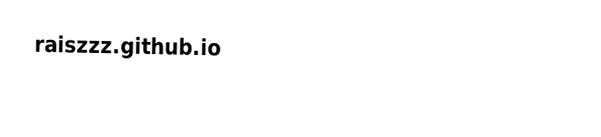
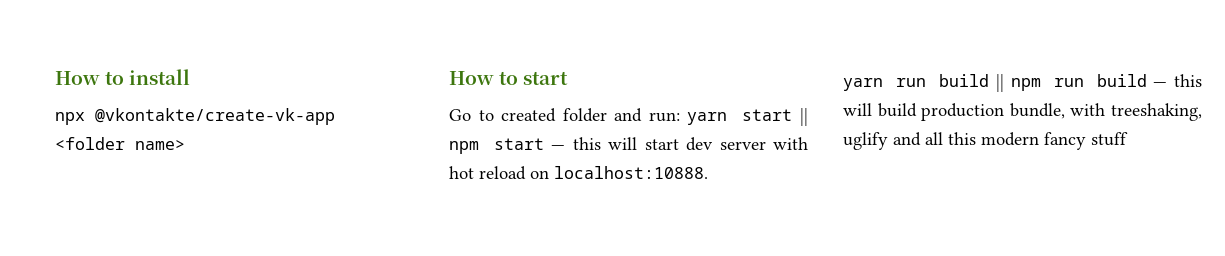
- raiszzz.github.io
+ How to install
+ npx @vkontakte/create-vk-app <folder name>
+ How to start
+ Go to created folder and run: yarn start || npm start — this will start dev server with hot reload on localhost:10888.
+ yarn run build || npm run build — this will build production bundle, with treeshaking, uglify and all this modern fancy stuff

